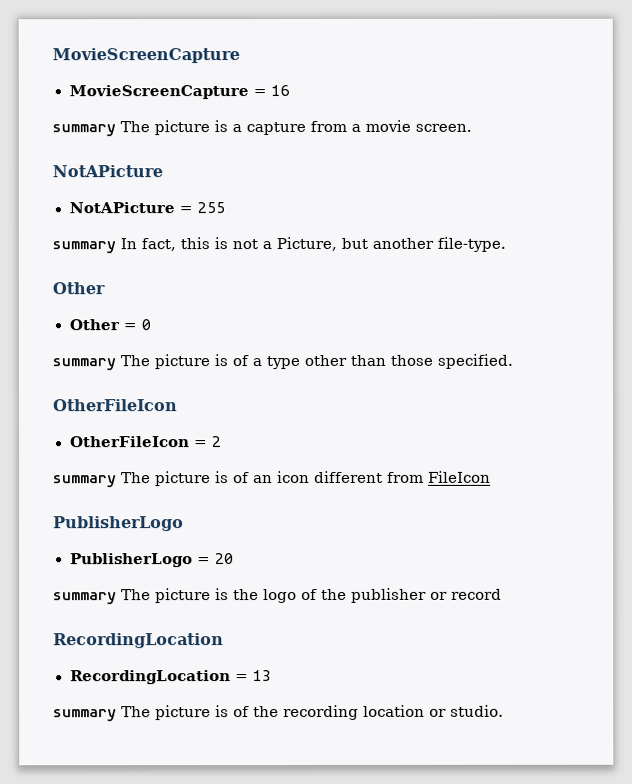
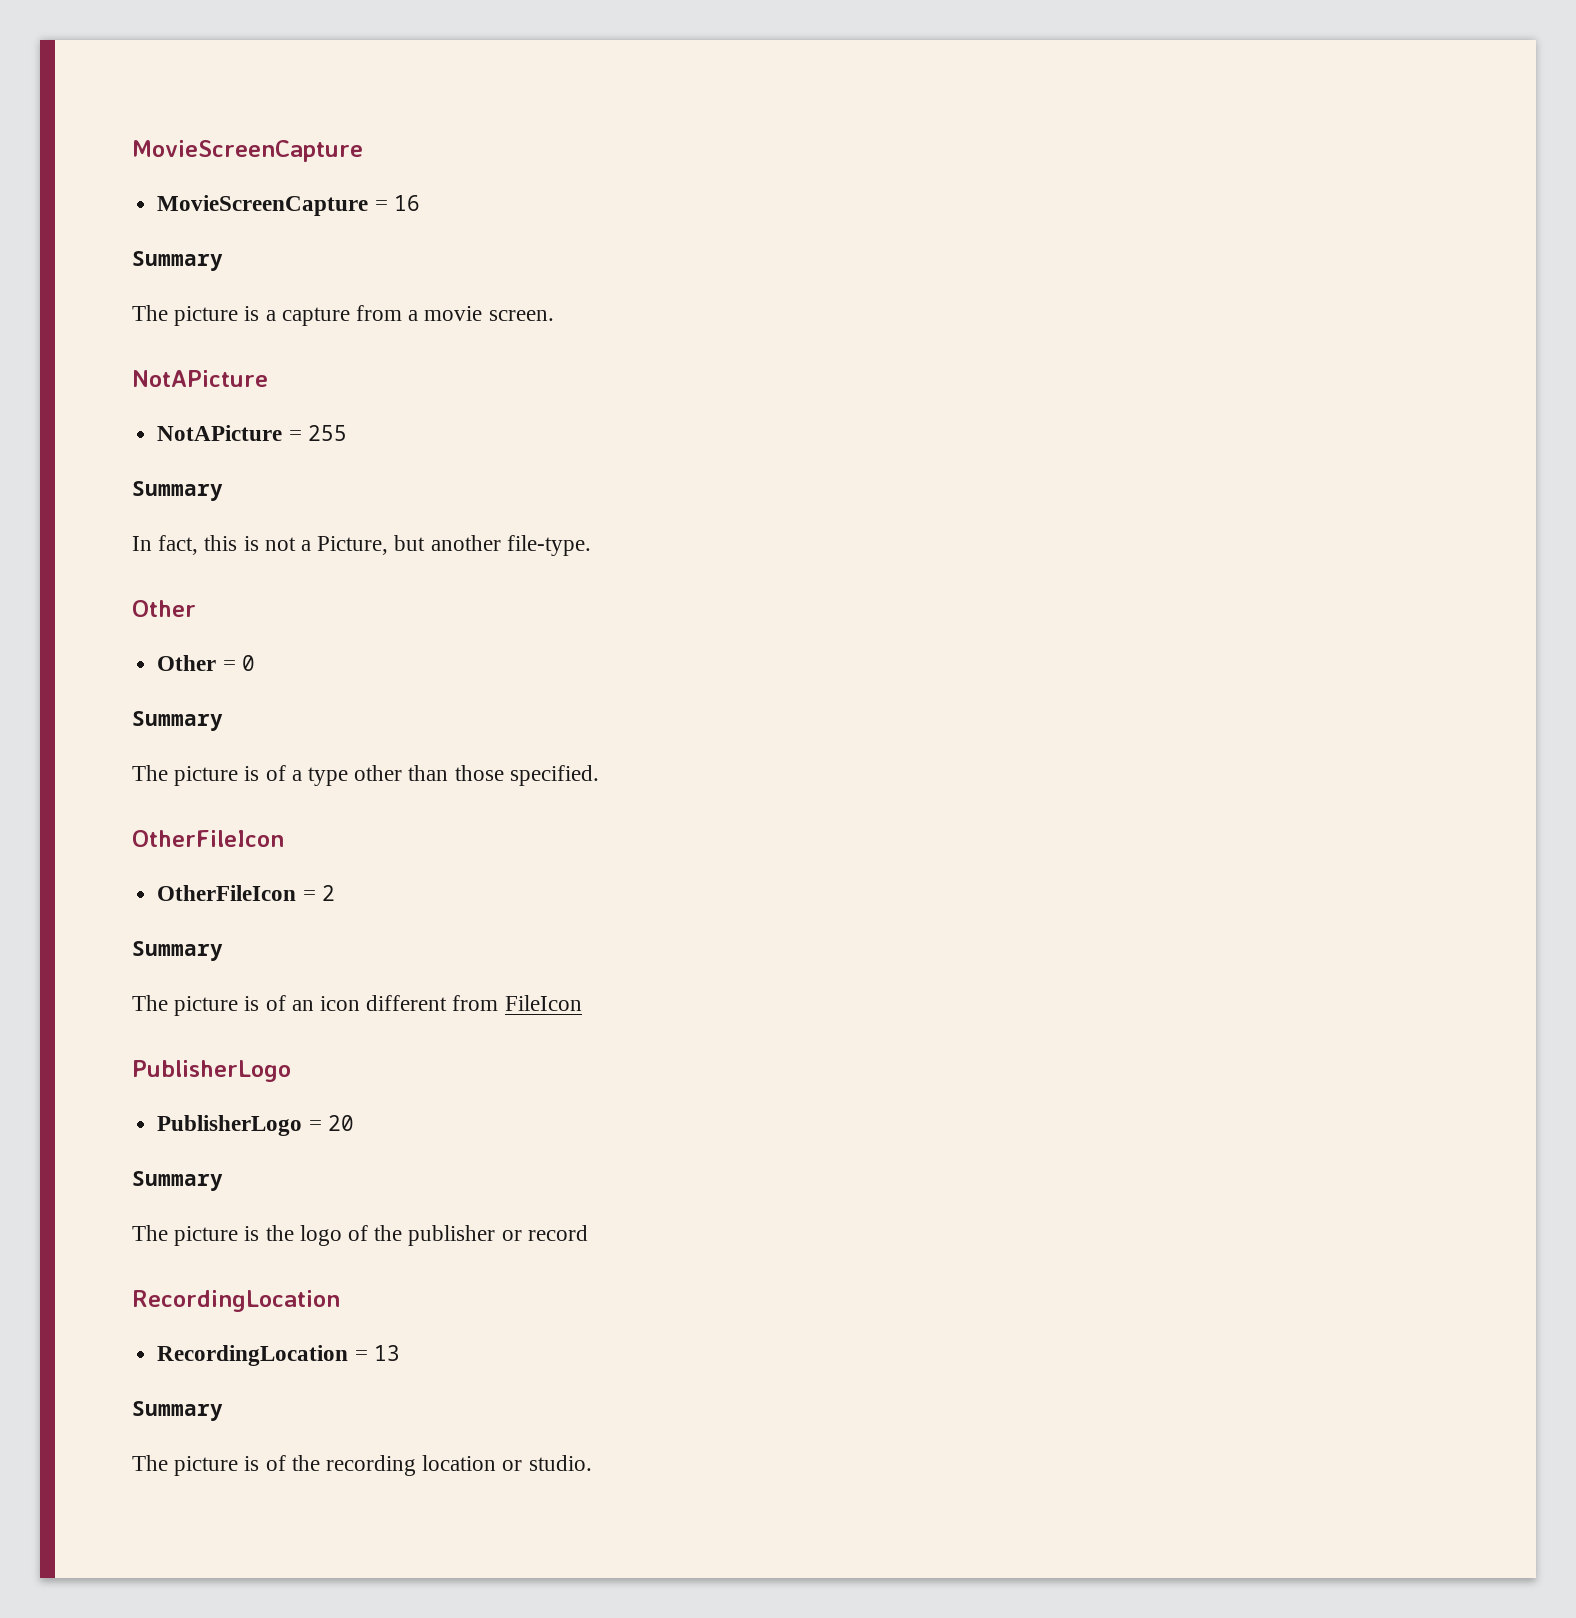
  MovieScreenCapture = 16
- summary The picture is a capture from a movie screen.
+ Summary
+ The picture is a capture from a movie screen.
  NotAPicture = 255
- summary In fact, this is not a Picture, but another file-type.
+ Summary
+ In fact, this is not a Picture, but another file-type.
  Other = 0
- summary The picture is of a type other than those specified.
+ Summary
+ The picture is of a type other than those specified.
  OtherFileIcon = 2
- summary The picture is of an icon different from FileIcon
+ Summary
+ The picture is of an icon different from FileIcon
  PublisherLogo = 20
- summary The picture is the logo of the publisher or record
+ Summary
+ The picture is the logo of the publisher or record
  RecordingLocation = 13
- summary The picture is of the recording location or studio.
+ Summary
+ The picture is of the recording location or studio.

